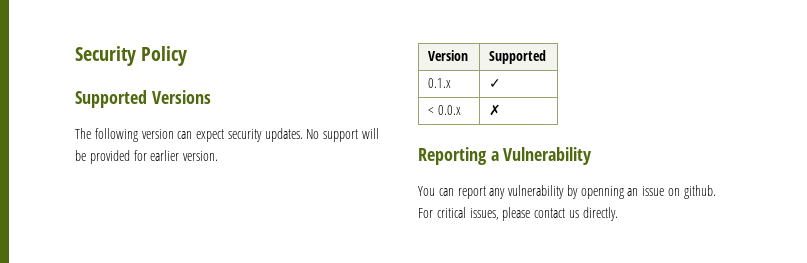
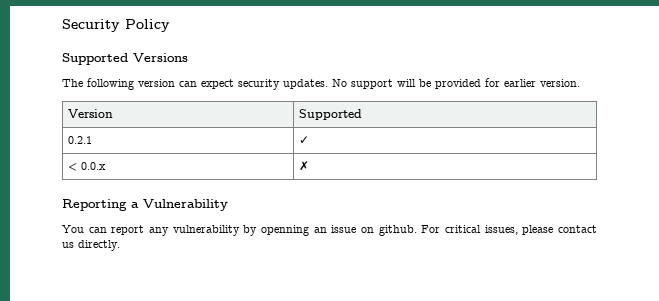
- 0.1.x | ✓
+ 0.2.1 | ✓

